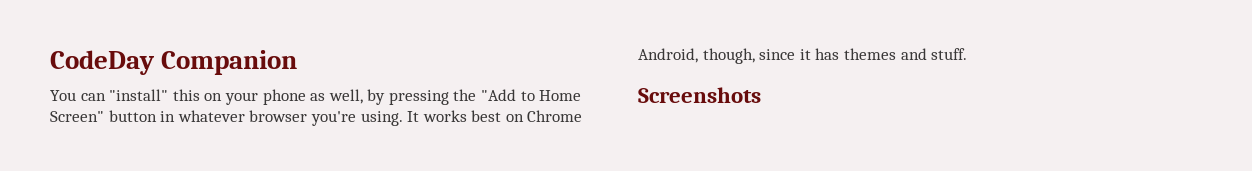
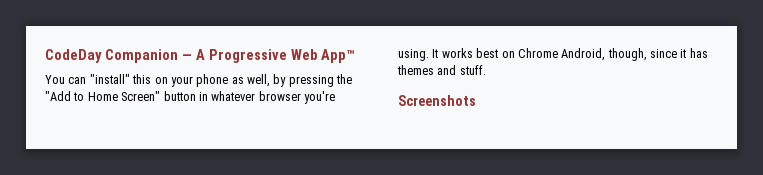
- CodeDay Companion
+ CodeDay Companion — A Progressive Web App™

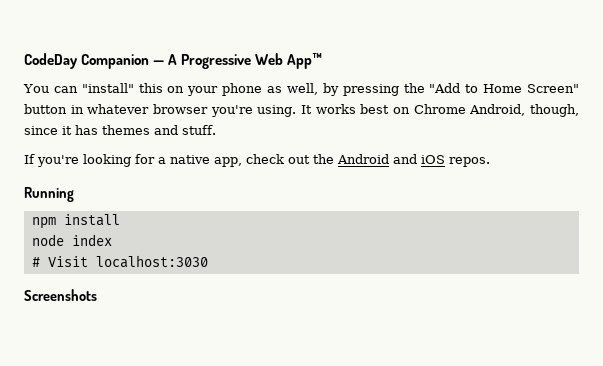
+ If you're looking for a native app, check out the Android and iOS repos.
+ Running
+ npm install
+ node index
+ # Visit localhost:3030

